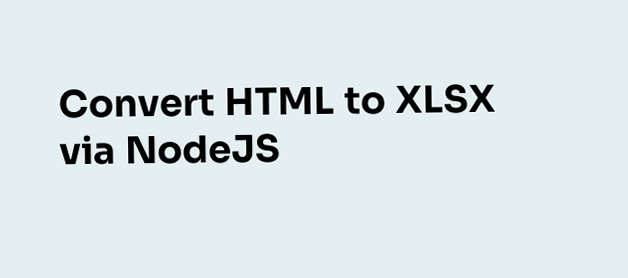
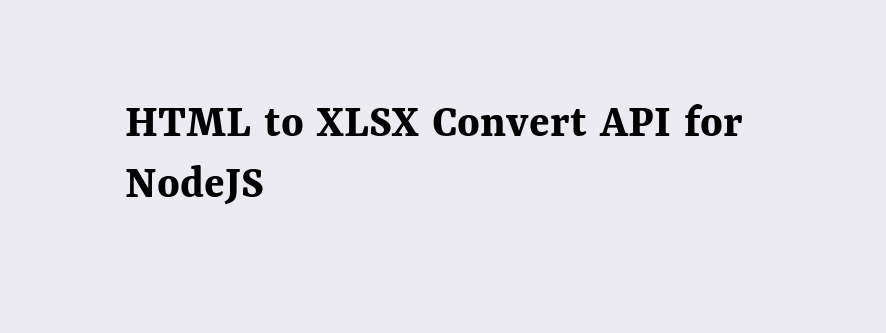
- Convert HTML to XLSX via NodeJS
+ HTML to XLSX Convert API for NodeJS

